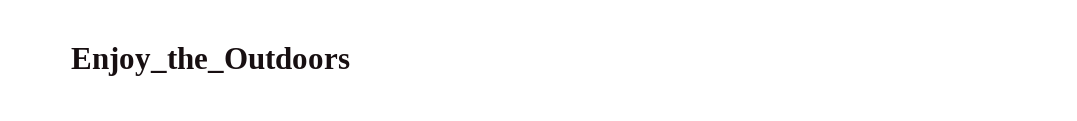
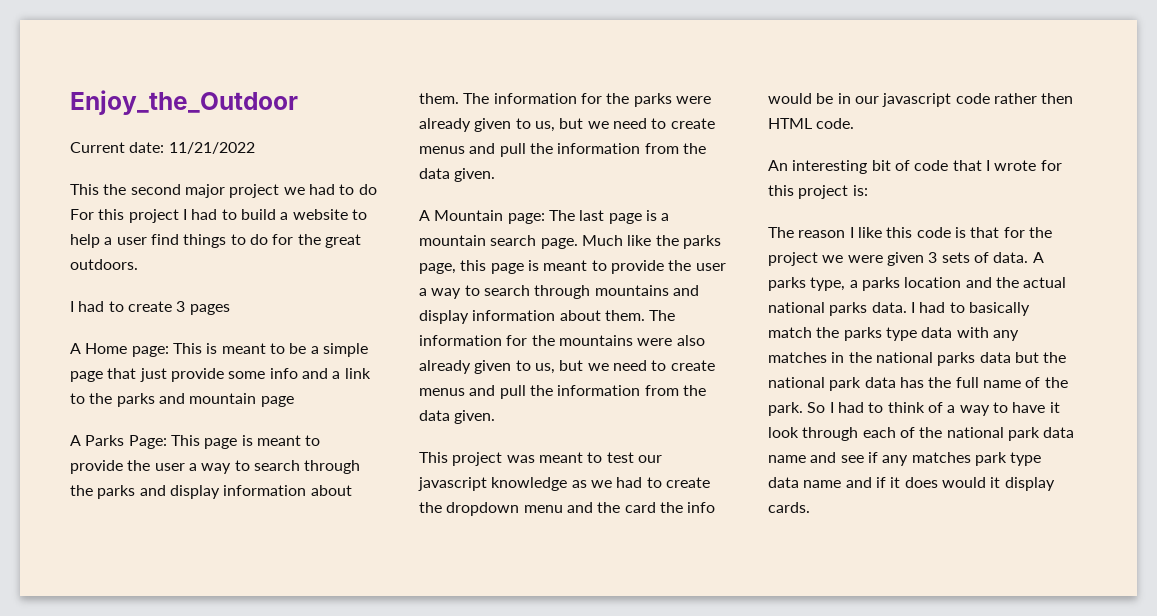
- Enjoy_the_Outdoors
+ Enjoy_the_Outdoor
+ Current date: 11/21/2022
+ This the second major project we had to do For this project I had to build a website to help a user find things to do for the great outdoors.
+ I had to create 3 pages
+ A Home page: This is meant to be a simple page that just provide some info and a link to the parks and mountain page
+ A Parks Page: This page is meant to provide the user a way to search through the parks and display information about them. The information for the parks were already given to us, but we need to create menus and pull the information from the data given.
+ A Mountain page: The last page is a mountain search page. Much like the parks page, this page is meant to provide the user a way to search through mountains and display information about them. The information for the mountains were also already given to us, but we need to create menus and pull the information from the data given.
+ This project was meant to test our javascript knowledge as we had to create the dropdown menu and the card the info would be in our javascript code rather then HTML code.
+ An interesting bit of code that I wrote for this project is:
+ The reason I like this code is that for the project we were given 3 sets of data. A parks type, a parks location and the actual national parks data. I had to basically match the parks type data with any matches in the national parks data but the national park data has the full name of the park. So I had to think of a way to have it look through each of the national park data name and see if any matches park type data name and if it does would it display cards.

